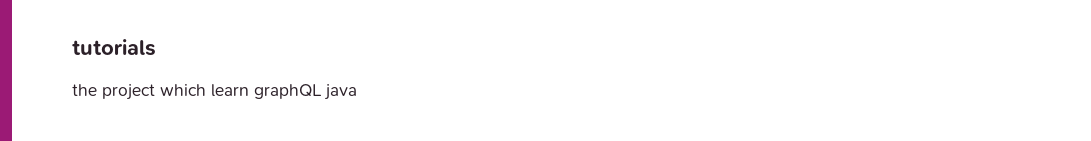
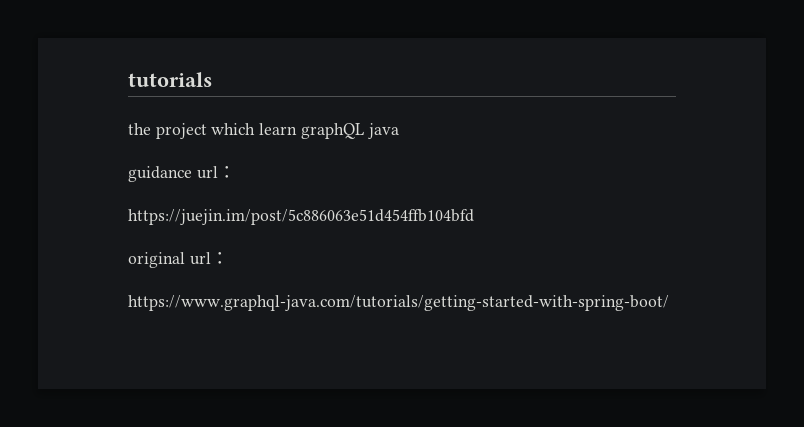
+ guidance url：
+ https://juejin.im/post/5c886063e51d454ffb104bfd
+ original url：
+ https://www.graphql-java.com/tutorials/getting-started-with-spring-boot/

